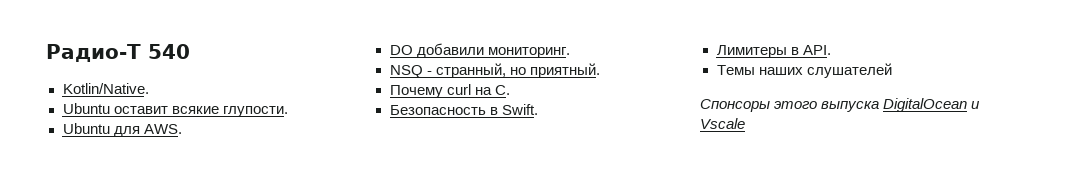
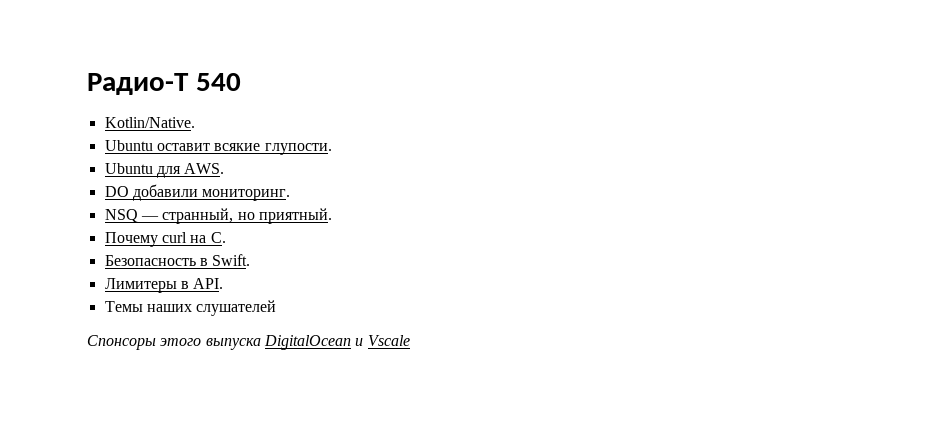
- NSQ - странный, но приятный.
+ NSQ — странный, но приятный.

